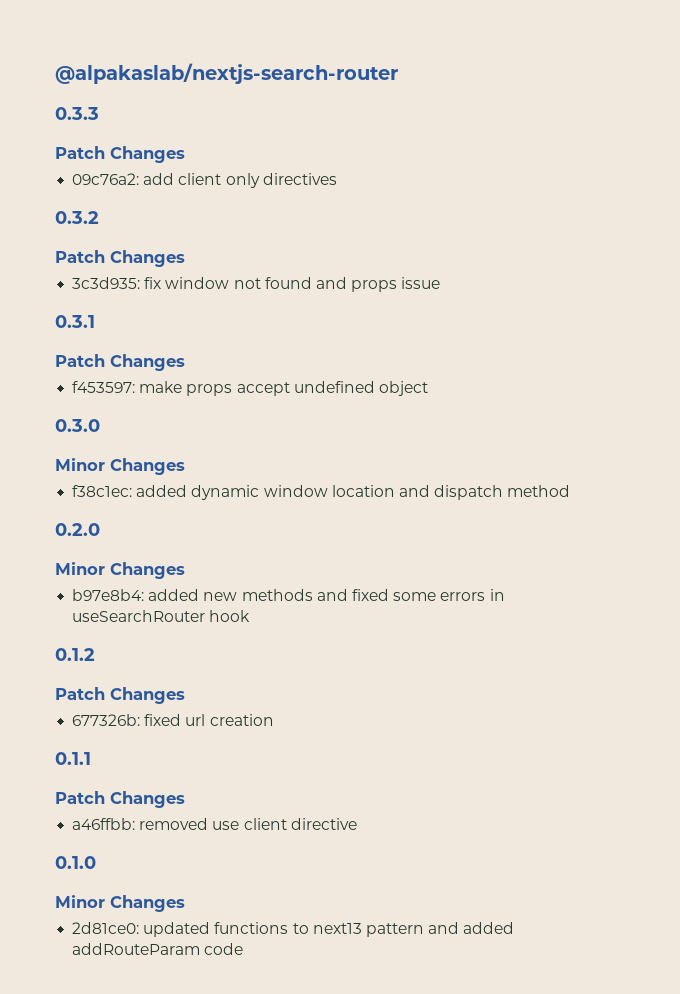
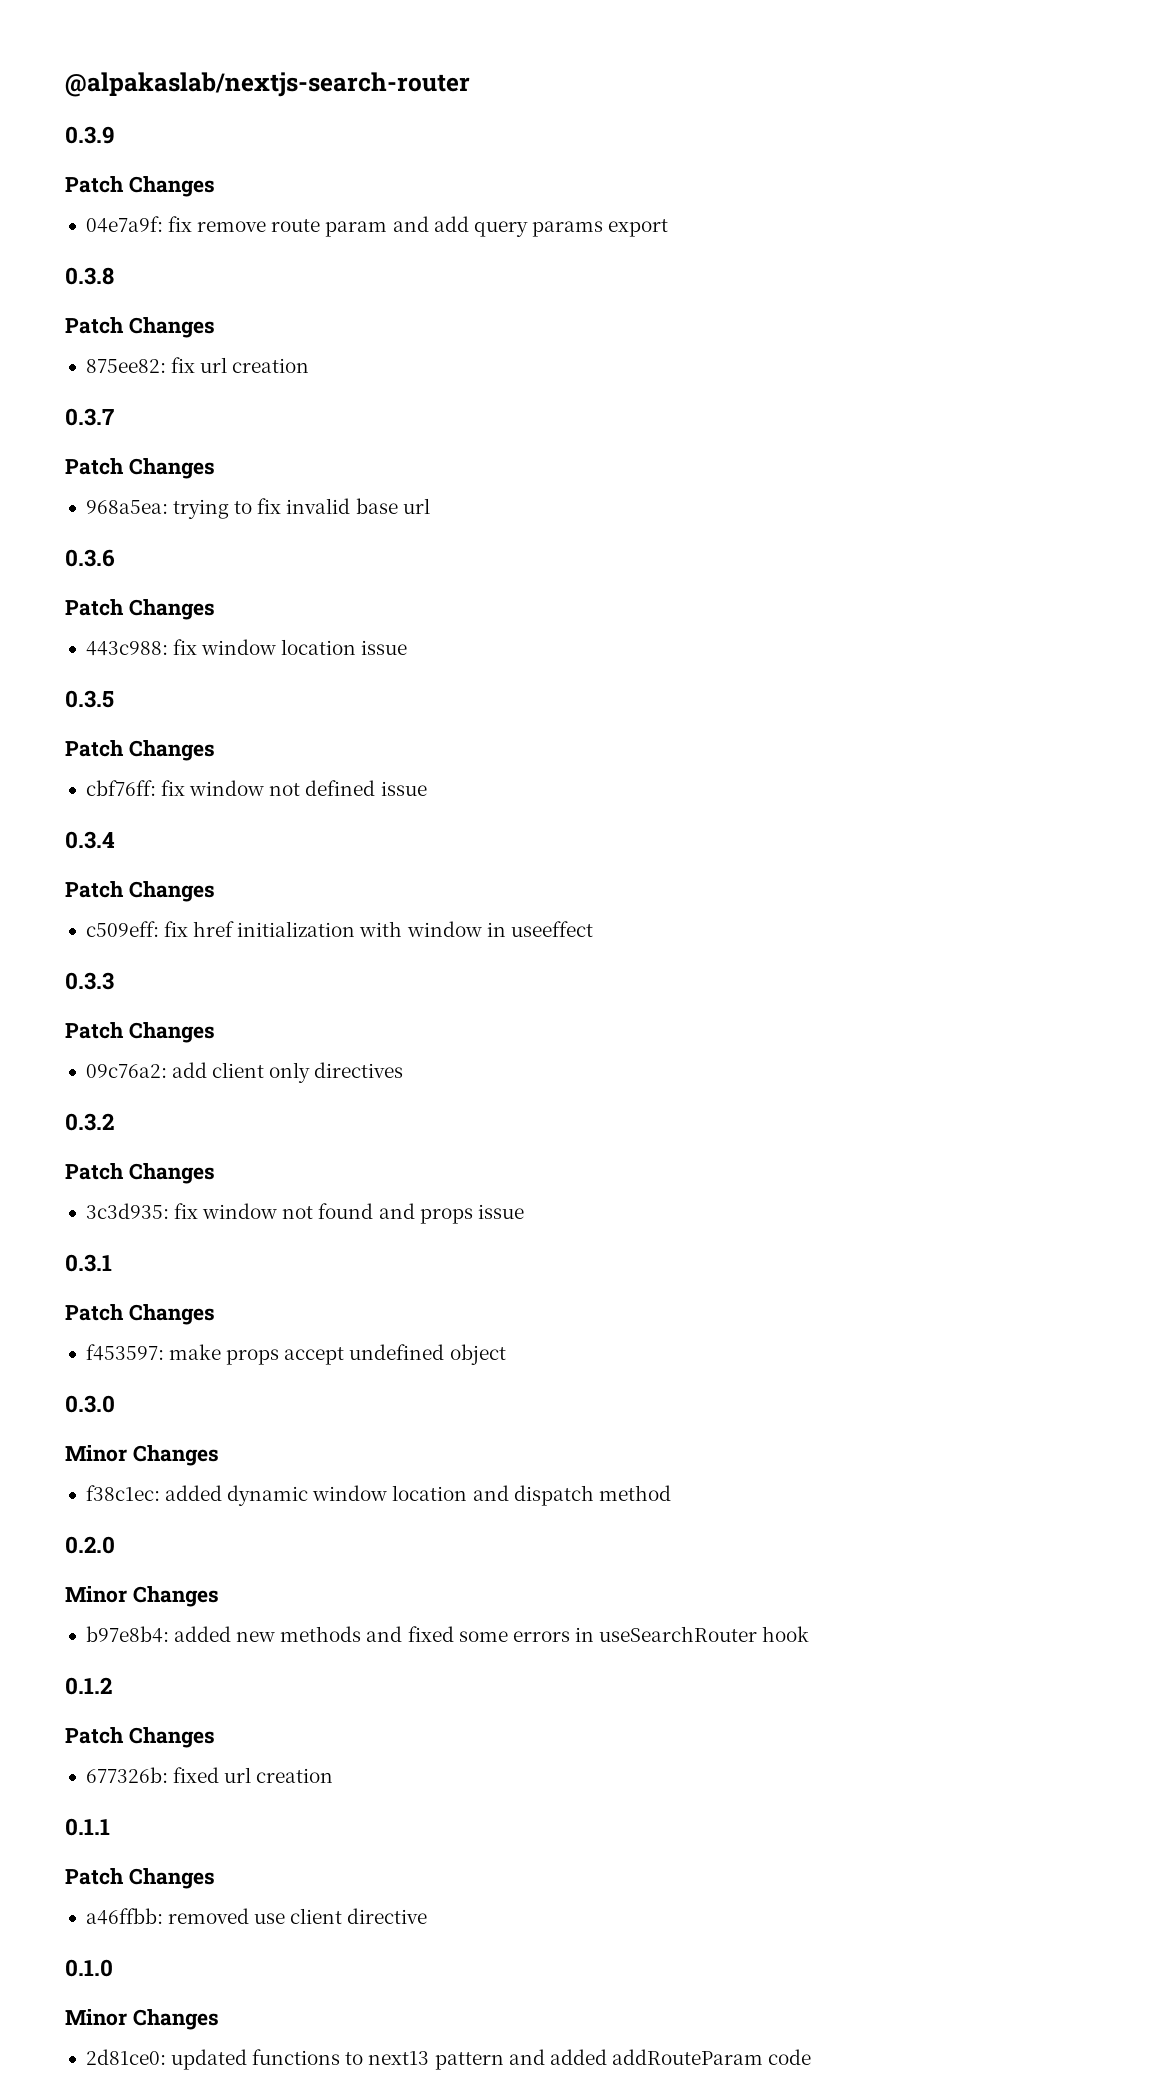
+ 0.3.9
+ Patch Changes
+ 04e7a9f: fix remove route param and add query params export
+ 0.3.8
+ Patch Changes
+ 875ee82: fix url creation
+ 0.3.7
+ Patch Changes
+ 968a5ea: trying to fix invalid base url
+ 0.3.6
+ Patch Changes
+ 443c988: fix window location issue
+ 0.3.5
+ Patch Changes
+ cbf76ff: fix window not defined issue
+ 0.3.4
+ Patch Changes
+ c509eff: fix href initialization with window in useeffect

